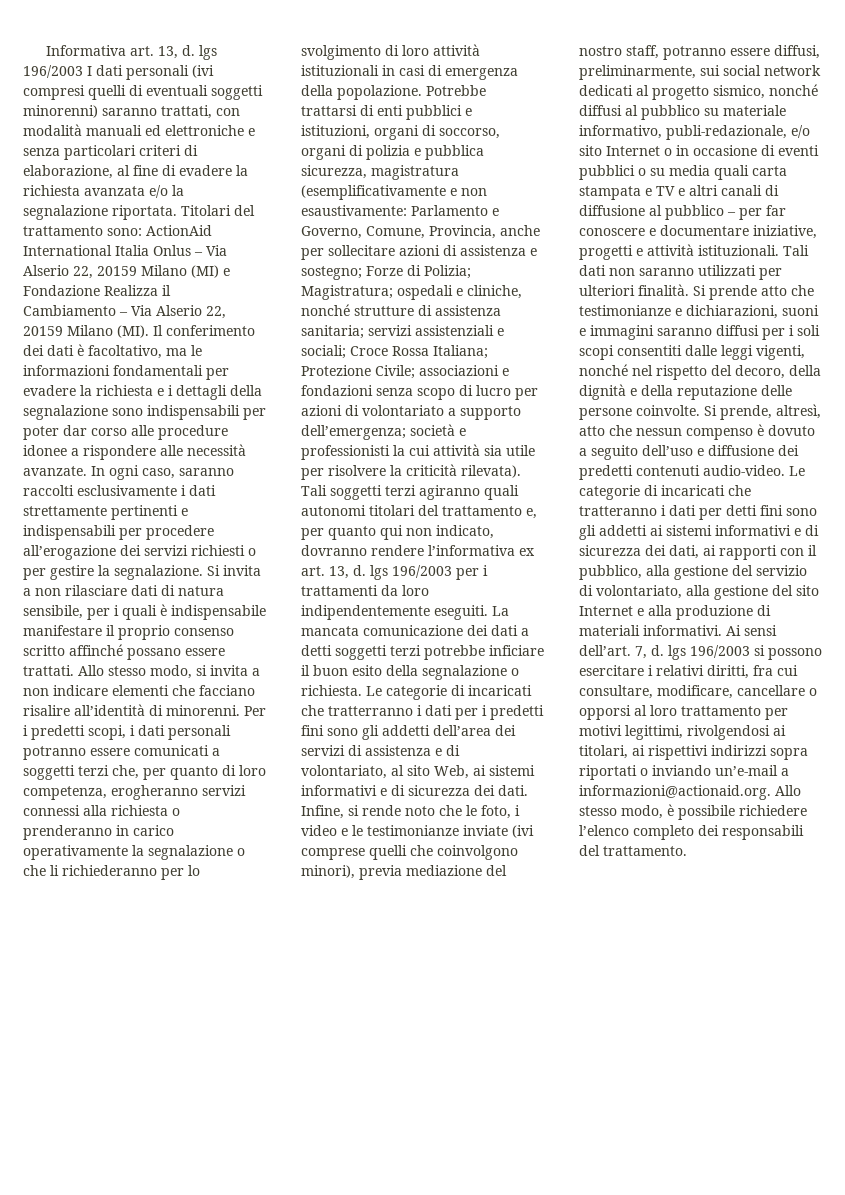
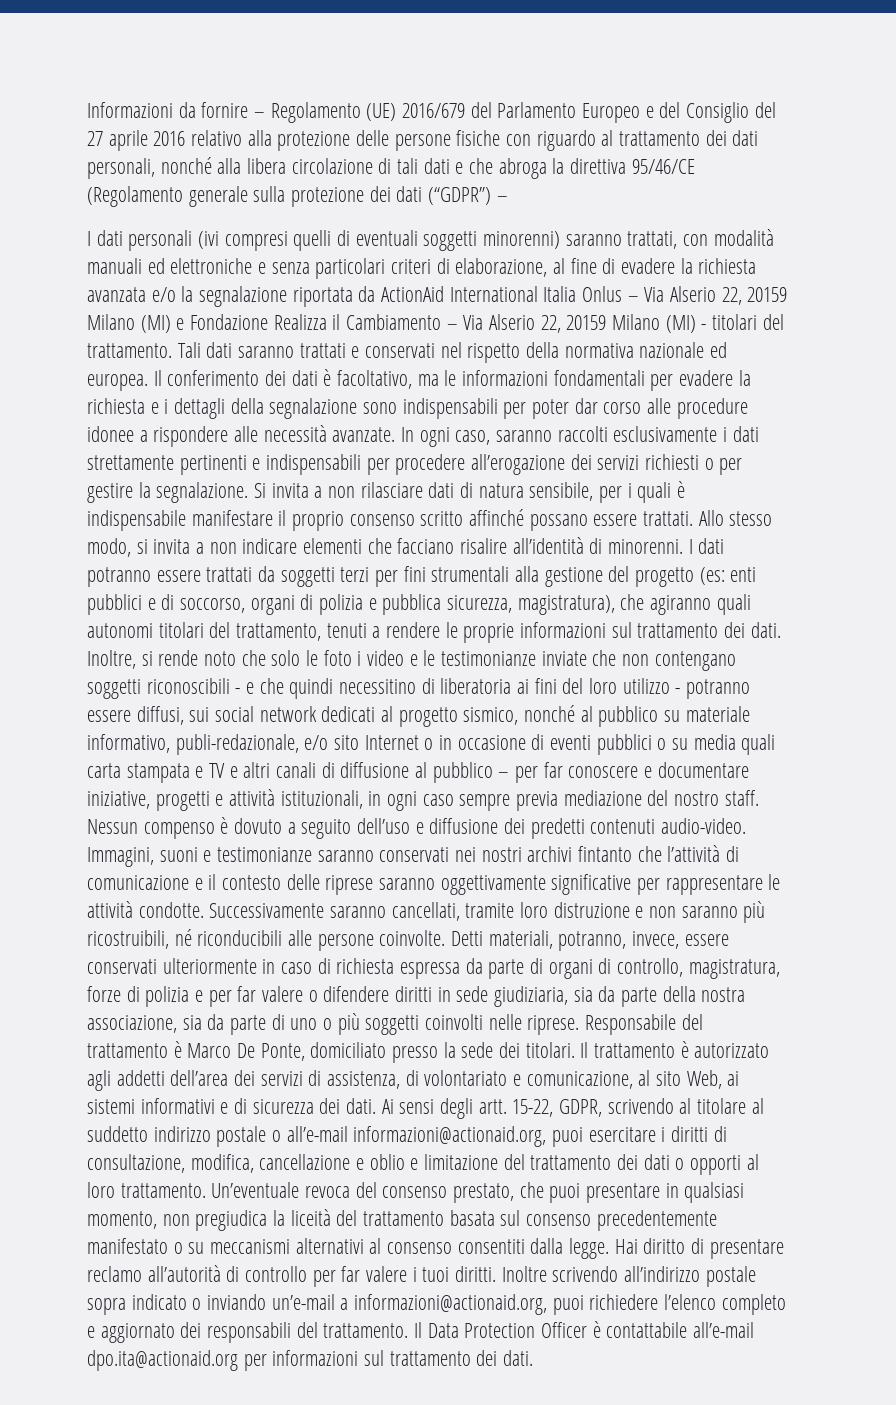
- Informativa art. 13, d. lgs 196/2003 I dati personali (ivi compresi quelli di eventuali soggetti minorenni) saranno trattati, con modalità manuali ed elettroniche e senza particolari criteri di elaborazione, al fine di evadere la richiesta avanzata e/o la segnalazione riportata. Titolari del trattamento sono: ActionAid International Italia Onlus – Via Alserio 22, 20159 Milano (MI) e Fondazione Realizza il Cambiamento – Via Alserio 22, 20159 Milano (MI). Il conferimento dei dati è facoltativo, ma le informazioni fondamentali per evadere la richiesta e i dettagli della segnalazione sono indispensabili per poter dar corso alle procedure idonee a rispondere alle necessità avanzate.
+ Informazioni da fornire – Regolamento (UE) 2016/679 del Parlamento Europeo e del Consiglio del 27 aprile 2016 relativo alla protezione delle persone fisiche con riguardo al trattamento dei dati personali, nonché alla libera circolazione di tali dati e che abroga la direttiva 95/46/CE (Regolamento generale sulla protezione dei dati (“GDPR”) –
+ I dati personali (ivi compresi quelli di eventuali soggetti minorenni) saranno trattati, con modalità manuali ed elettroniche e senza particolari criteri di elaborazione, al fine di evadere la richiesta avanzata e/o la segnalazione riportata da ActionAid International Italia Onlus – Via Alserio 22, 20159 Milano (MI) e Fondazione Realizza il Cambiamento – Via Alserio 22, 20159 Milano (MI) - titolari del trattamento. Tali dati saranno trattati e conservati nel rispetto della normativa nazionale ed europea. Il conferimento dei dati è facoltativo, ma le informazioni fondamentali per evadere la richiesta e i dettagli della segnalazione sono indispensabili per poter dar corso alle procedure idonee a rispondere alle necessità avanzate.
- Per i predetti scopi, i dati personali potranno essere comunicati a soggetti terzi che, per quanto di loro competenza, erogheranno servizi connessi alla richiesta o prenderanno in carico operativamente la segnalazione o che li richiederanno per lo svolgimento di loro attività istituzionali in casi di emergenza della popolazione. Potrebbe trattarsi di enti pubblici e istituzioni, organi di soccorso, organi di polizia e pubblica sicurezza, magistratura (esemplificativamente e non esaustivamente: Parlamento e Governo, Comune, Provincia, anche per sollecitare azioni di assistenza e sostegno; Forze di Polizia; Magistratura; ospedali e cliniche, nonché strutture di assistenza sanitaria; servizi assistenziali e sociali; Croce Rossa Italiana; Protezione Civile; associazioni e fondazioni senza scopo di lucro per azioni di volontariato a supporto dell’emergenza; società e professionisti la cui attività sia utile per risolvere la criticità rilevata). Tali soggetti terzi agiranno quali autonomi titolari del trattamento e, per quanto qui non indicato, dovranno rendere l’informativa ex art. 13, d. lgs 196/2003 per i trattamenti da loro indipendentemente eseguiti. La mancata comunicazione dei dati a detti soggetti terzi potrebbe inficiare il buon esito della segnalazione o richiesta. Le categorie di incaricati che tratterranno i dati per i predetti fini sono gli addetti dell’area dei servizi di assistenza e di volontariato, al sito Web, ai sistemi informativi e di sicurezza dei dati. Infine, si rende noto che le foto, i video e le testimonianze inviate (ivi comprese quelli che coinvolgono minori), previa mediazione del nostro staff, potranno essere diffusi, preliminarmente, sui social network dedicati al progetto sismico, nonché diffusi al pubblico su materiale informativo, publi-redazionale, e/o sito Internet o in occasione di eventi pubblici o su media quali carta stampata e TV e altri canali di diffusione al pubblico – per far conoscere e documentare iniziative, progetti e attività istituzionali. Tali dati non saranno utilizzati per ulteriori finalità. Si prende atto che testimonianze e dichiarazioni, suoni e immagini saranno diffusi per i soli scopi consentiti dalle leggi vigenti, nonché nel rispetto del decoro, della dignità e della reputazione delle persone coinvolte. Si prende, altresì, atto che nessun compenso è dovuto a seguito dell’uso e diffusione dei predetti contenuti audio-video.
+ I dati potranno essere trattati da soggetti terzi per fini strumentali alla gestione del progetto (es: enti pubblici e di soccorso, organi di polizia e pubblica sicurezza, magistratura), che agiranno quali autonomi titolari del trattamento, tenuti a rendere le proprie informazioni sul trattamento dei dati. Inoltre, si rende noto che solo le foto i video e le testimonianze inviate che non contengano soggetti riconoscibili - e che quindi necessitino di liberatoria ai fini del loro utilizzo - potranno essere diffusi, sui social network dedicati al progetto sismico, nonché al pubblico su materiale informativo, publi-redazionale, e/o sito Internet o in occasione di eventi pubblici o su media quali carta stampata e TV e altri canali di diffusione al pubblico – per far conoscere e documentare iniziative, progetti e attività istituzionali, in ogni caso sempre previa mediazione del nostro staff. Nessun compenso è dovuto a seguito dell’uso e diffusione dei predetti contenuti audio-video.
- Le categorie di incaricati che tratteranno i dati per detti fini sono gli addetti ai sistemi informativi e di sicurezza dei dati, ai rapporti con il pubblico, alla gestione del servizio di volontariato, alla gestione del sito Internet e alla produzione di materiali informativi. Ai sensi dell’art. 7, d. lgs 196/2003 si possono esercitare i relativi diritti, fra cui consultare, modificare, cancellare o opporsi al loro trattamento per motivi legittimi, rivolgendosi ai titolari, ai rispettivi indirizzi sopra riportati o inviando un’e-mail a informazioni@actionaid.org. Allo stesso modo, è possibile richiedere l’elenco completo dei responsabili del trattamento.
+ Immagini, suoni e testimonianze saranno conservati nei nostri archivi fintanto che l’attività di comunicazione e il contesto delle riprese saranno oggettivamente significative per rappresentare le attività condotte. Successivamente saranno cancellati, tramite loro distruzione e non saranno più ricostruibili, né riconducibili alle persone coinvolte. Detti materiali, potranno, invece, essere conservati ulteriormente in caso di richiesta espressa da parte di organi di controllo, magistratura, forze di polizia e per far valere o difendere diritti in sede giudiziaria, sia da parte della nostra associazione, sia da parte di uno o più soggetti coinvolti nelle riprese. Responsabile del trattamento è Marco De Ponte, domiciliato presso la sede dei titolari. Il trattamento è autorizzato agli addetti dell’area dei servizi di assistenza, di volontariato e comunicazione, al sito Web, ai sistemi informativi e di sicurezza dei dati. Ai sensi degli artt. 15-22, GDPR, scrivendo al titolare al suddetto indirizzo postale o all’e-mail informazioni@actionaid.org, puoi esercitare i diritti di consultazione, modifica, cancellazione e oblio e limitazione del trattamento dei dati o opporti al loro trattamento. Un’eventuale revoca del consenso prestato, che puoi presentare in qualsiasi momento, non pregiudica la liceità del trattamento basata sul consenso precedentemente manifestato o su meccanismi alternativi al consenso consentiti dalla legge. Hai diritto di presentare reclamo all’autorità di controllo per far valere i tuoi diritti. Inoltre scrivendo all’indirizzo postale sopra indicato o inviando un’e-mail a informazioni@actionaid.org, puoi richiedere l’elenco completo e aggiornato dei responsabili del trattamento.
+ Il Data Protection Officer è contattabile all’e-mail dpo.ita@actionaid.org per informazioni sul trattamento dei dati.

